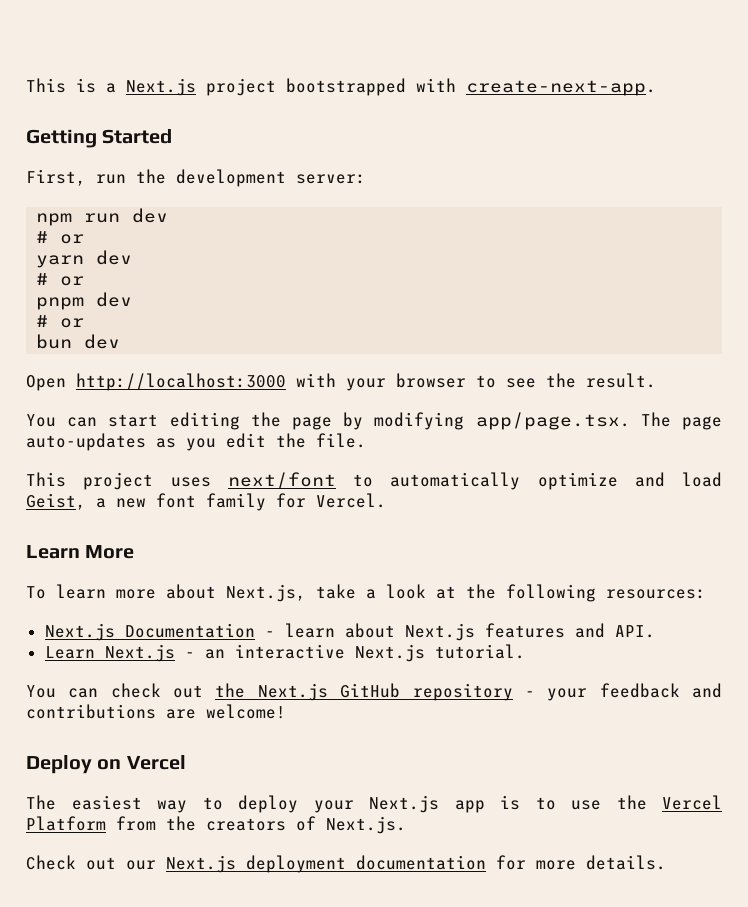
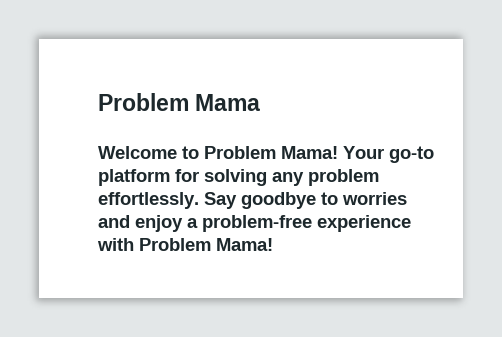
- This is a Next.js project bootstrapped with create-next-app.
- Getting Started
- First, run the development server:
- npm run dev
- # or
- yarn dev
- # or
- pnpm dev
- # or
- bun dev
- Open http://localhost:3000 with your browser to see the result.
- You can start editing the page by modifying app/page.tsx. The page auto-updates as you edit the file.
- This project uses next/font to automatically optimize and load Geist, a new font family for Vercel.
- Learn More
- To learn more about Next.js, take a look at the following resources:
- Next.js Documentation - learn about Next.js features and API.
- Learn Next.js - an interactive Next.js tutorial.
- You can check out the Next.js GitHub repository - your feedback and contributions are welcome!
- Deploy on Vercel
- The easiest way to deploy your Next.js app is to use the Vercel Platform from the creators of Next.js.
- Check out our Next.js deployment documentation for more details.
+ Problem Mama
+ Welcome to Problem Mama! Your go-to platform for solving any problem effortlessly. Say goodbye to worries and enjoy a problem-free experience with Problem Mama!

